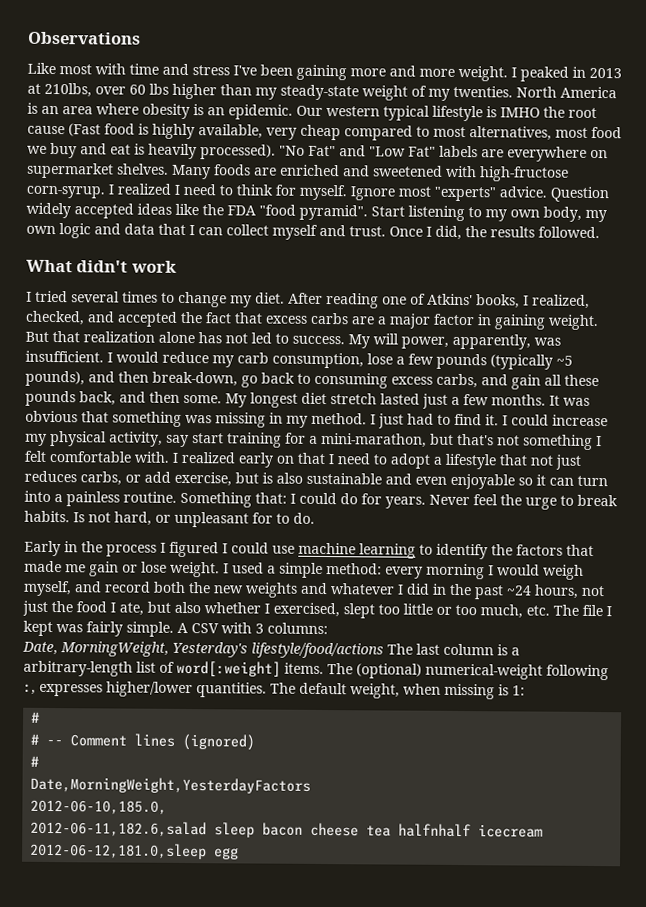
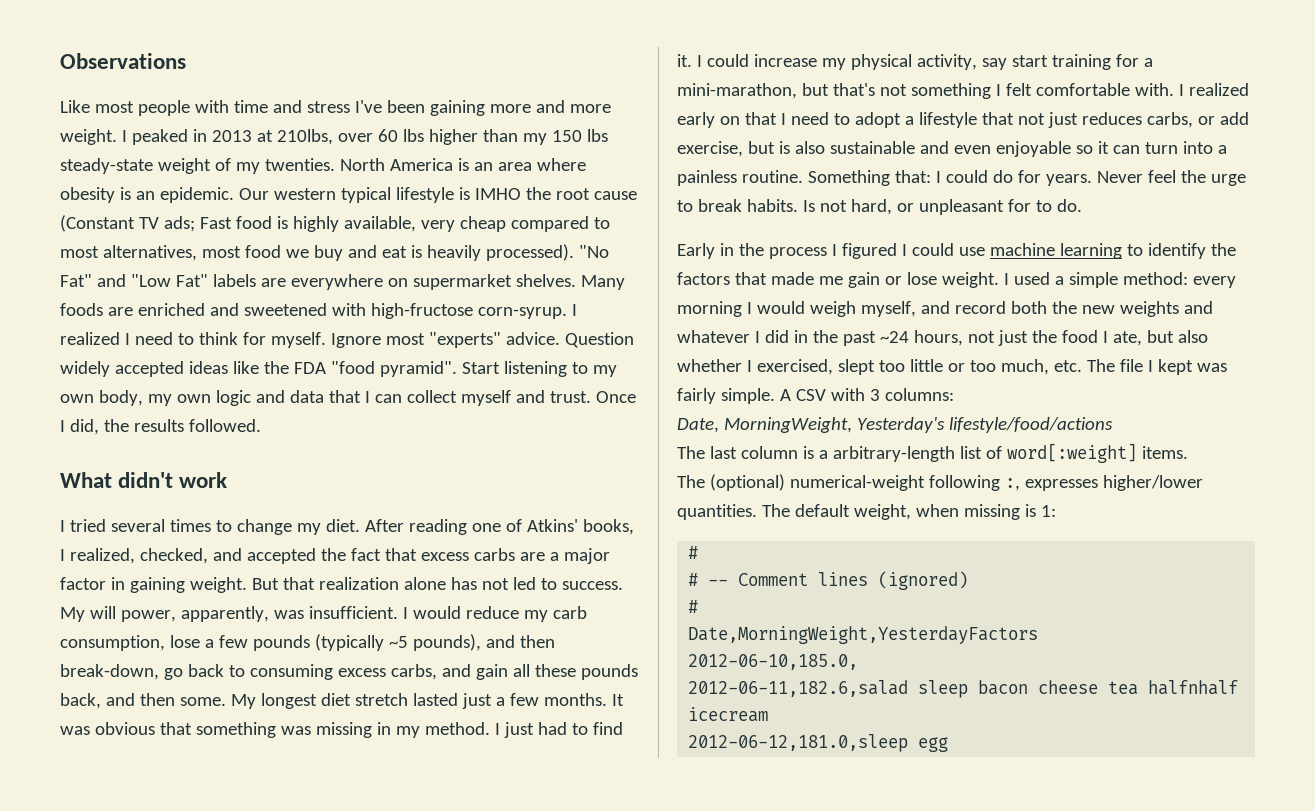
- Like most with time and stress I've been gaining more and more weight.
+ Like most people with time and stress I've been gaining more and more weight.
- I peaked in 2013 at 210lbs, over 60 lbs higher than my steady-state weight of my twenties.
+ I peaked in 2013 at 210lbs, over 60 lbs higher than my 150 lbs steady-state weight of my twenties.
- Our western typical lifestyle is IMHO the root cause (Fast food is highly available, very cheap compared to most alternatives, most food we buy and eat is heavily processed).
+ Our western typical lifestyle is IMHO the root cause (Constant TV ads; Fast food is highly available, very cheap compared to most alternatives, most food we buy and eat is heavily processed).
- Date, MorningWeight, Yesterday's lifestyle/food/actions The last column is a arbitrary-length list of word[:weight] items. The (optional) numerical-weight following :, expresses higher/lower quantities.
+ Date, MorningWeight, Yesterday's lifestyle/food/actions
+ The last column is a arbitrary-length list of word[:weight] items.
+ The (optional) numerical-weight following :, expresses higher/lower quantities.

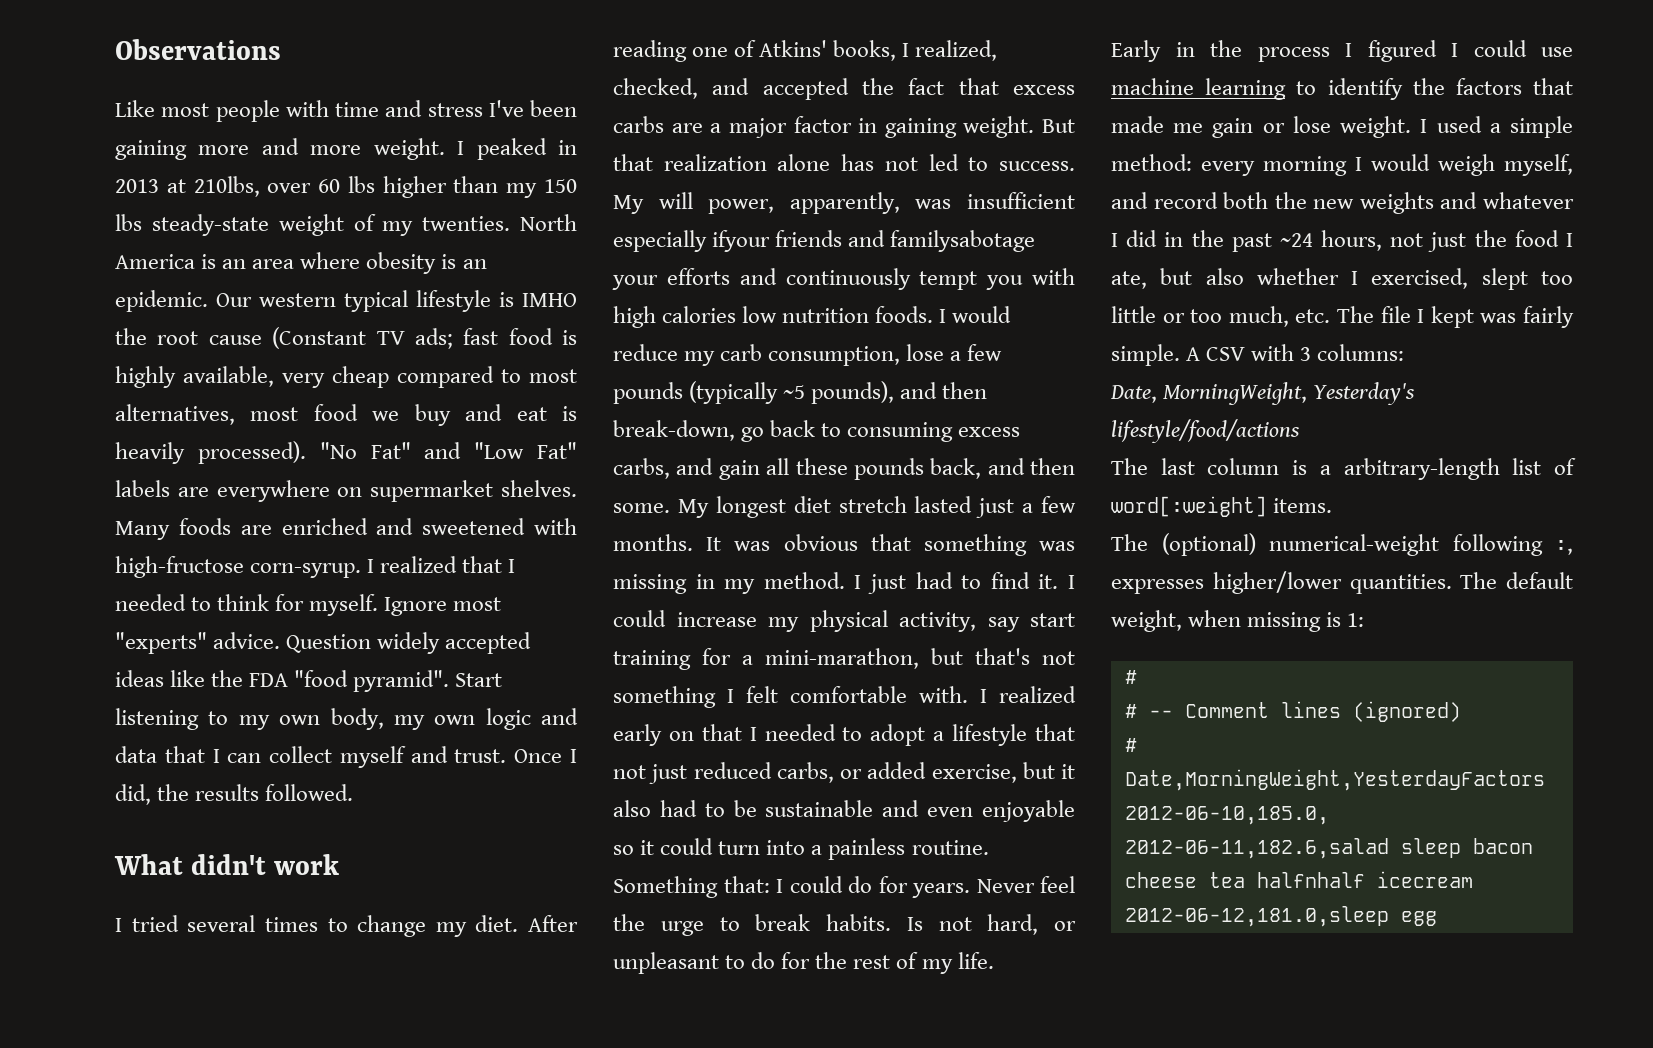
- Our western typical lifestyle is IMHO the root cause (Constant TV ads; Fast food is highly available, very cheap compared to most alternatives, most food we buy and eat is heavily processed).
+ Our western typical lifestyle is IMHO the root cause (Constant TV ads; fast food is highly available, very cheap compared to most alternatives, most food we buy and eat is heavily processed).
- I realized I need to think for myself.
+ I realized that I needed to think for myself.
- My will power, apparently, was insufficient.
+ My will power, apparently, was insufficient especially ifyour friends and familysabotage your efforts and continuously tempt you with high calories low nutrition foods.
- I realized early on that I need to adopt a lifestyle that not just reduces carbs, or add exercise, but is also sustainable and even enjoyable so it can turn into a painless routine.
+ I realized early on that I needed to adopt a lifestyle that not just reduced carbs, or added exercise, but it also had to be sustainable and even enjoyable so it could turn into a painless routine.
- Is not hard, or unpleasant for to do.
+ Is not hard, or unpleasant to do for the rest of my life.

